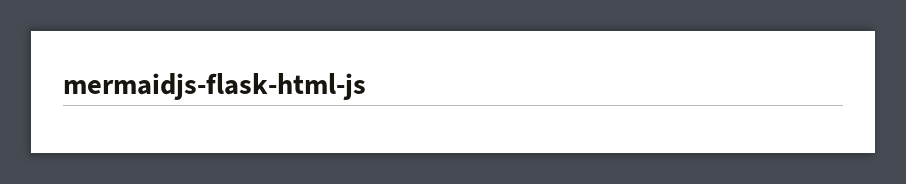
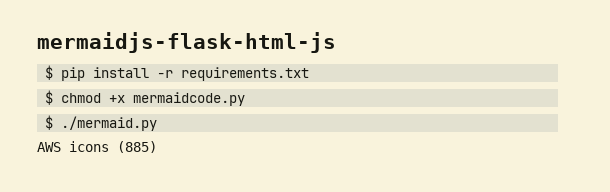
+ $ pip install -r requirements.txt
+ $ chmod +x mermaidcode.py
+ $ ./mermaid.py
+ AWS icons (885)

